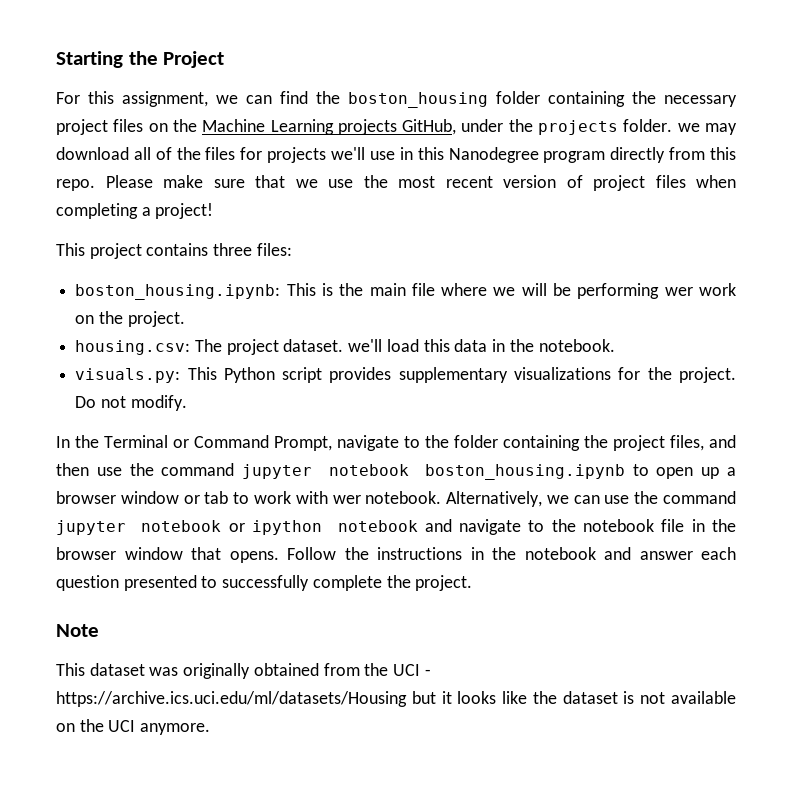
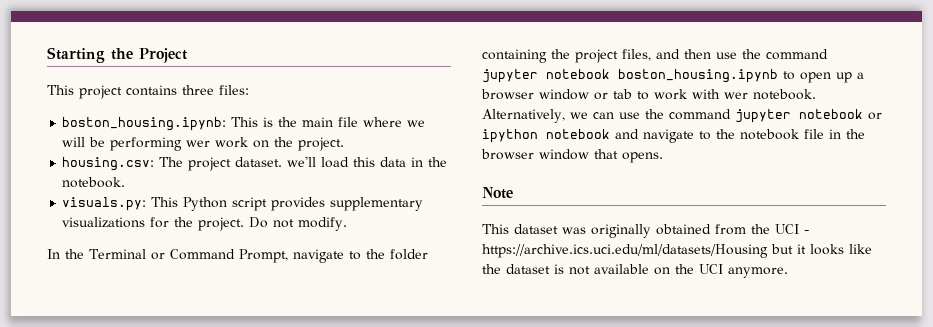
- For this assignment, we can find the boston_housing folder containing the necessary project files on the Machine Learning projects GitHub, under the projects folder. we may download all of the files for projects we'll use in this Nanodegree program directly from this repo. Please make sure that we use the most recent version of project files when completing a project!
- Follow the instructions in the notebook and answer each question presented to successfully complete the project.

